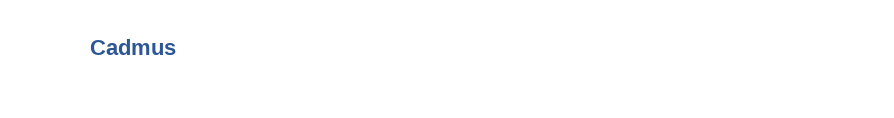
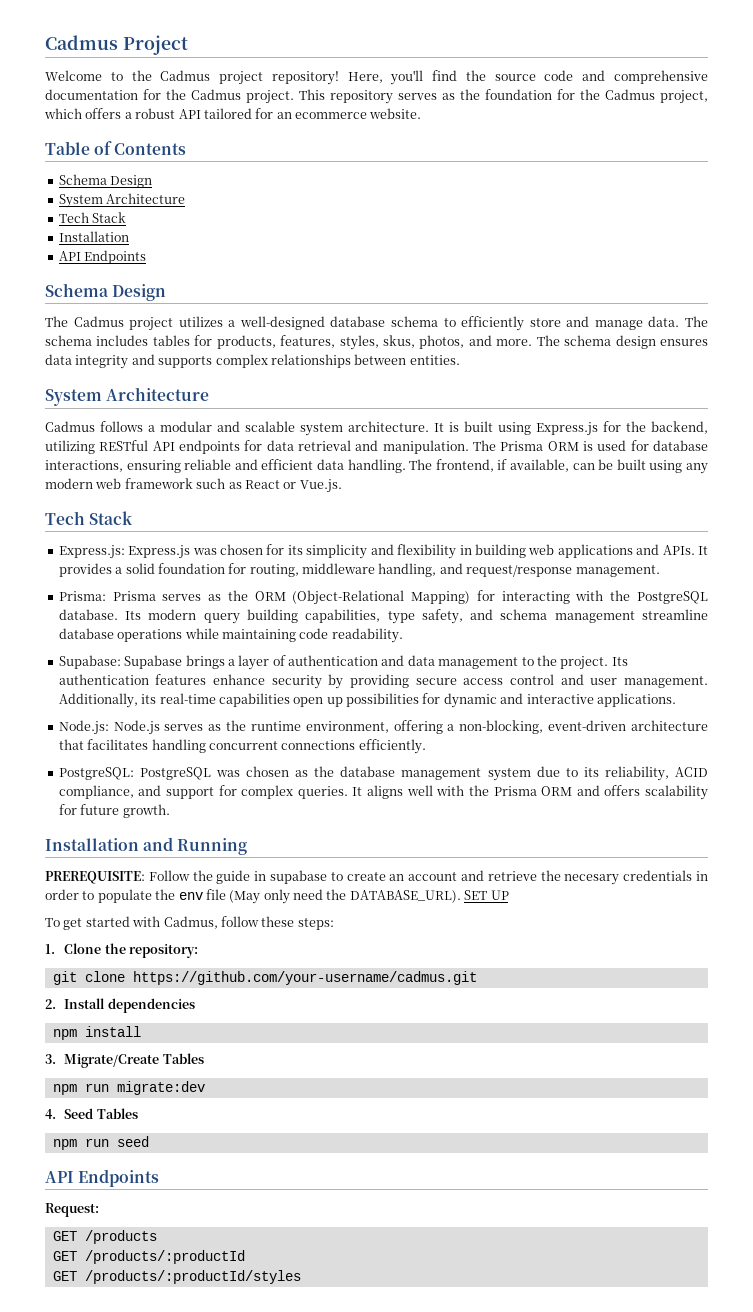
- Cadmus
+ Cadmus Project
+ Welcome to the Cadmus project repository! Here, you'll find the source code and comprehensive documentation for the Cadmus project. This repository serves as the foundation for the Cadmus project, which offers a robust API tailored for an ecommerce website.
+ Table of Contents
+ Schema Design
+ System Architecture
+ Tech Stack
+ Installation
+ API Endpoints
+ Schema Design
+ The Cadmus project utilizes a well-designed database schema to efficiently store and manage data. The schema includes tables for products, features, styles, skus, photos, and more. The schema design ensures data integrity and supports complex relationships between entities.
+ System Architecture
+ Cadmus follows a modular and scalable system architecture. It is built using Express.js for the backend, utilizing RESTful API endpoints for data retrieval and manipulation. The Prisma ORM is used for database interactions, ensuring reliable and efficient data handling. The frontend, if available, can be built using any modern web framework such as React or Vue.js.
+ Tech Stack
+ Express.js: Express.js was chosen for its simplicity and flexibility in building web applications and APIs. It provides a solid foundation for routing, middleware handling, and request/response management.
+ Prisma: Prisma serves as the ORM (Object-Relational Mapping) for interacting with the PostgreSQL database. Its modern query building capabilities, type safety, and schema management streamline database operations while maintaining code readability.
+ Supabase: Supabase brings a layer of authentication and data management to the project. Its authentication features enhance security by providing secure access control and user management. Additionally, its real-time capabilities open up possibilities for dynamic and interactive applications.
+ Node.js: Node.js serves as the runtime environment, offering a non-blocking, event-driven architecture that facilitates handling concurrent connections efficiently.
+ PostgreSQL: PostgreSQL was chosen as the database management system due to its reliability, ACID compliance, and support for complex queries. It aligns well with the Prisma ORM and offers scalability for future growth.
+ Installation and Running
+ PREREQUISITE: Follow the guide in supabase to create an account and retrieve the necesary credentials in order to populate the env file (May only need the DATABASE_URL). SET UP
+ To get started with Cadmus, follow these steps:
+ 1. Clone the repository:
+ git clone https://github.com/your-username/cadmus.git
+ 2. Install dependencies
+ npm install
+ 3. Migrate/Create Tables
+ npm run migrate:dev
+ 4. Seed Tables
+ npm run seed
+ API Endpoints
+ Request:
+ GET /products
+ GET /products/:productId
+ GET /products/:productId/styles

